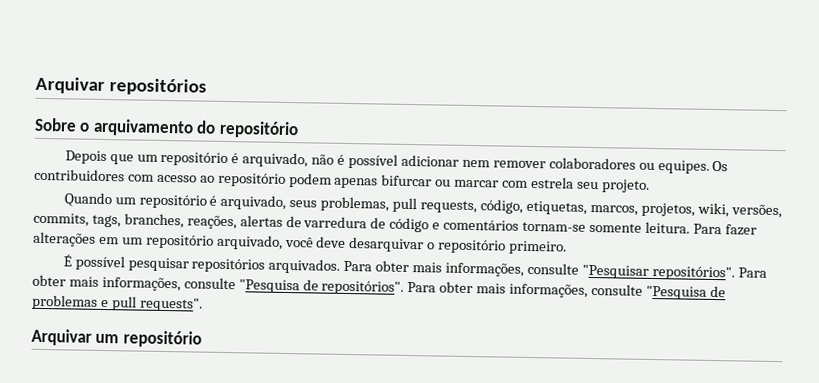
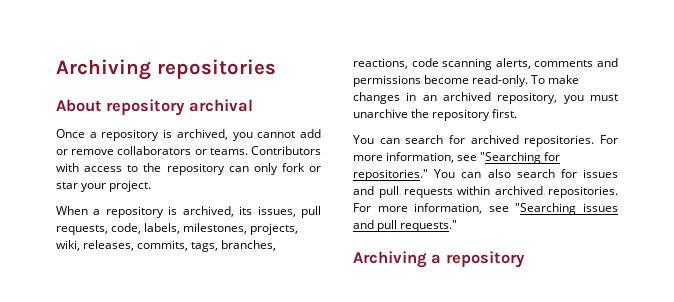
- Arquivar repositórios
- Sobre o arquivamento do repositório
- Depois que um repositório é arquivado, não é possível adicionar nem remover colaboradores ou equipes. Os contribuidores com acesso ao repositório podem apenas bifurcar ou marcar com estrela seu projeto.
- Quando um repositório é arquivado, seus problemas, pull requests, código, etiquetas, marcos, projetos, wiki, versões, commits, tags, branches, reações, alertas de varredura de código e comentários tornam-se somente leitura. Para fazer alterações em um repositório arquivado, você deve desarquivar o repositório primeiro.
- É possível pesquisar repositórios arquivados. Para obter mais informações, consulte "Pesquisar repositórios". Para obter mais informações, consulte "Pesquisa de repositórios". Para obter mais informações, consulte "Pesquisa de problemas e pull requests".
- Arquivar um repositório
+ Archiving repositories
+ About repository archival
+ Once a repository is archived, you cannot add or remove collaborators or teams. Contributors with access to the repository can only fork or star your project.
+ When a repository is archived, its issues, pull requests, code, labels, milestones, projects, wiki, releases, commits, tags, branches, reactions, code scanning alerts, comments and permissions become read-only. To make changes in an archived repository, you must unarchive the repository first.
+ You can search for archived repositories. For more information, see "Searching for repositories." You can also search for issues and pull requests within archived repositories. For more information, see "Searching issues and pull requests."
+ Archiving a repository

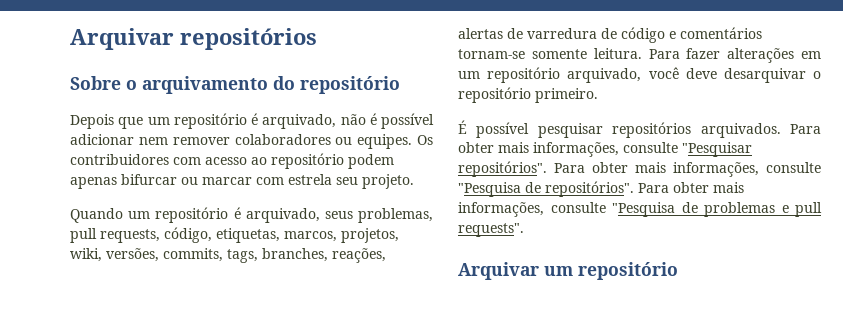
- Archiving repositories
- About repository archival
- Once a repository is archived, you cannot add or remove collaborators or teams. Contributors with access to the repository can only fork or star your project.
- When a repository is archived, its issues, pull requests, code, labels, milestones, projects, wiki, releases, commits, tags, branches, reactions, code scanning alerts, comments and permissions become read-only. To make changes in an archived repository, you must unarchive the repository first.
- You can search for archived repositories. For more information, see "Searching for repositories." You can also search for issues and pull requests within archived repositories. For more information, see "Searching issues and pull requests."
- Archiving a repository
+ Arquivar repositórios
+ Sobre o arquivamento do repositório
+ Depois que um repositório é arquivado, não é possível adicionar nem remover colaboradores ou equipes. Os contribuidores com acesso ao repositório podem apenas bifurcar ou marcar com estrela seu projeto.
+ Quando um repositório é arquivado, seus problemas, pull requests, código, etiquetas, marcos, projetos, wiki, versões, commits, tags, branches, reações, alertas de varredura de código e comentários tornam-se somente leitura. Para fazer alterações em um repositório arquivado, você deve desarquivar o repositório primeiro.
+ É possível pesquisar repositórios arquivados. Para obter mais informações, consulte "Pesquisar repositórios". Para obter mais informações, consulte "Pesquisa de repositórios". Para obter mais informações, consulte "Pesquisa de problemas e pull requests".
+ Arquivar um repositório

